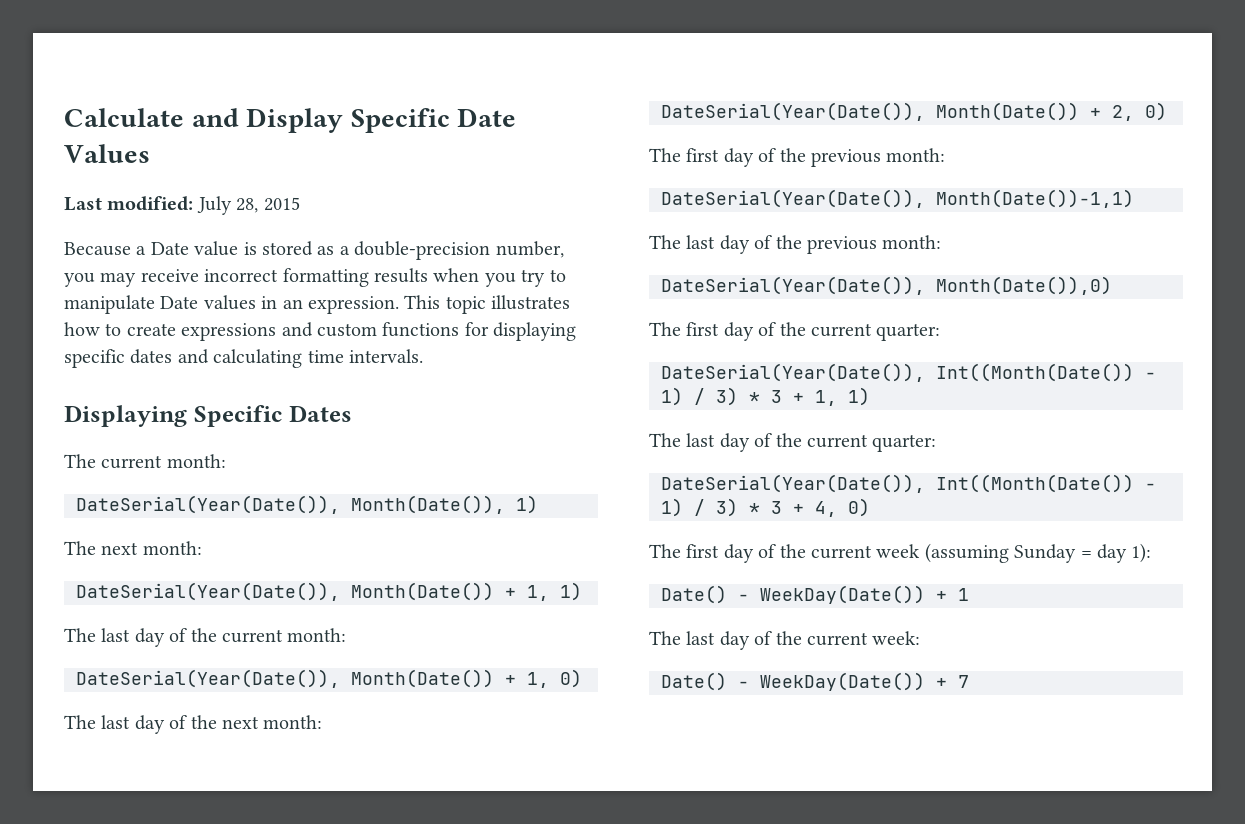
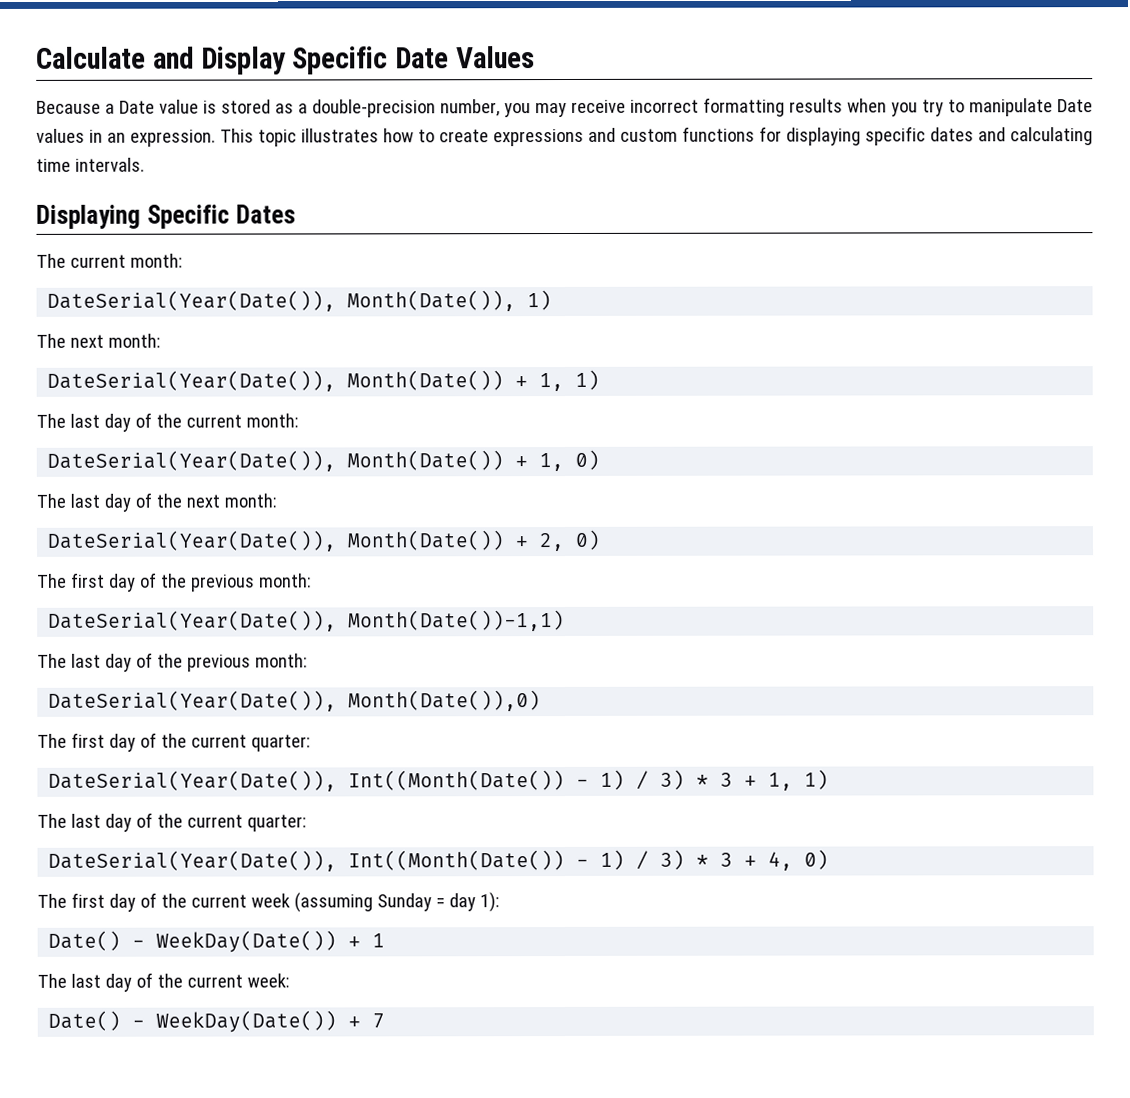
- Last modified: July 28, 2015

